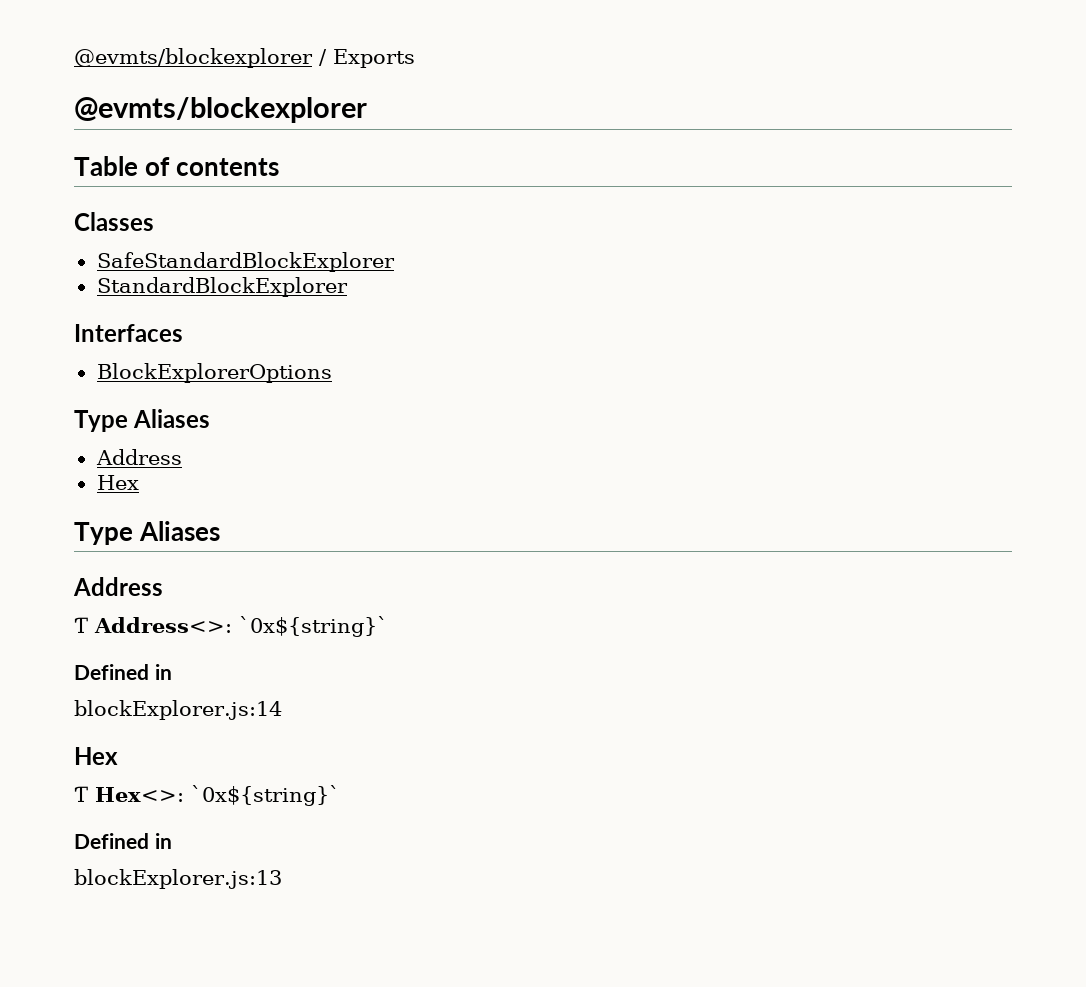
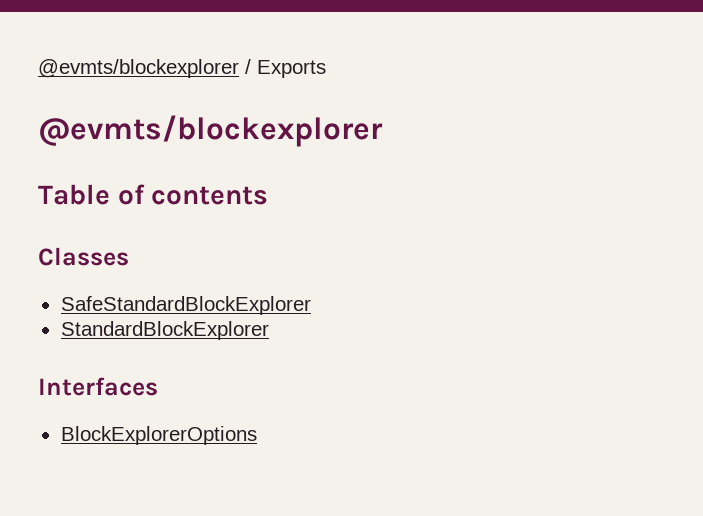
  BlockExplorerOptions
- Type Aliases
- Address
- Hex
- Type Aliases
- Address
- Ƭ Address<>: `0x${string}`
- Defined in
- blockExplorer.js:14
- Hex
- Ƭ Hex<>: `0x${string}`
- Defined in
- blockExplorer.js:13

